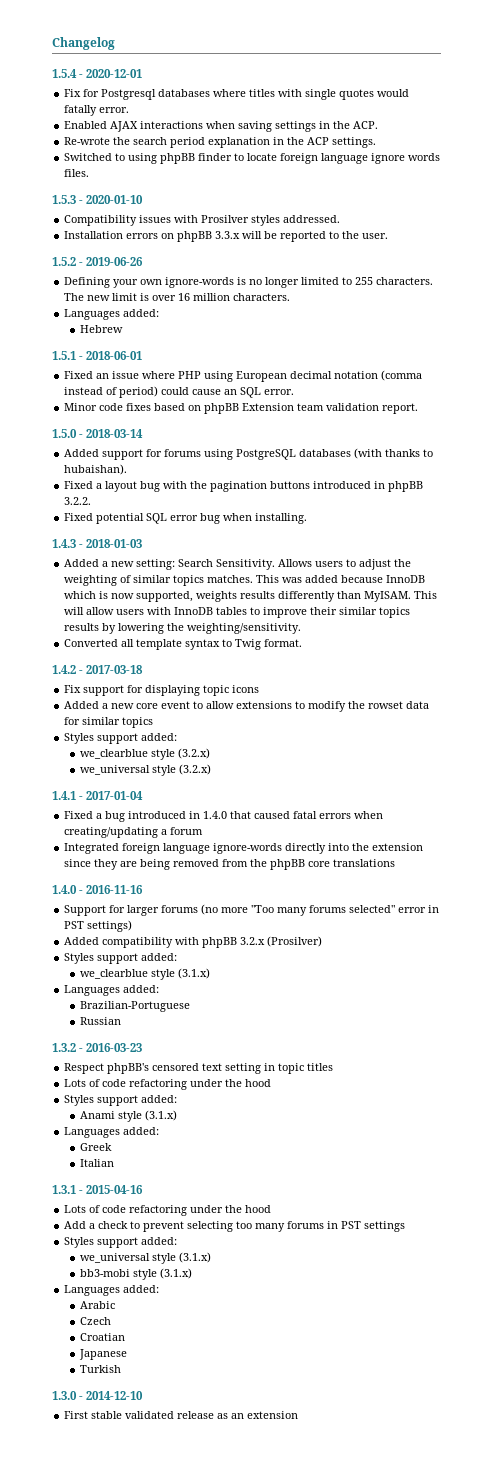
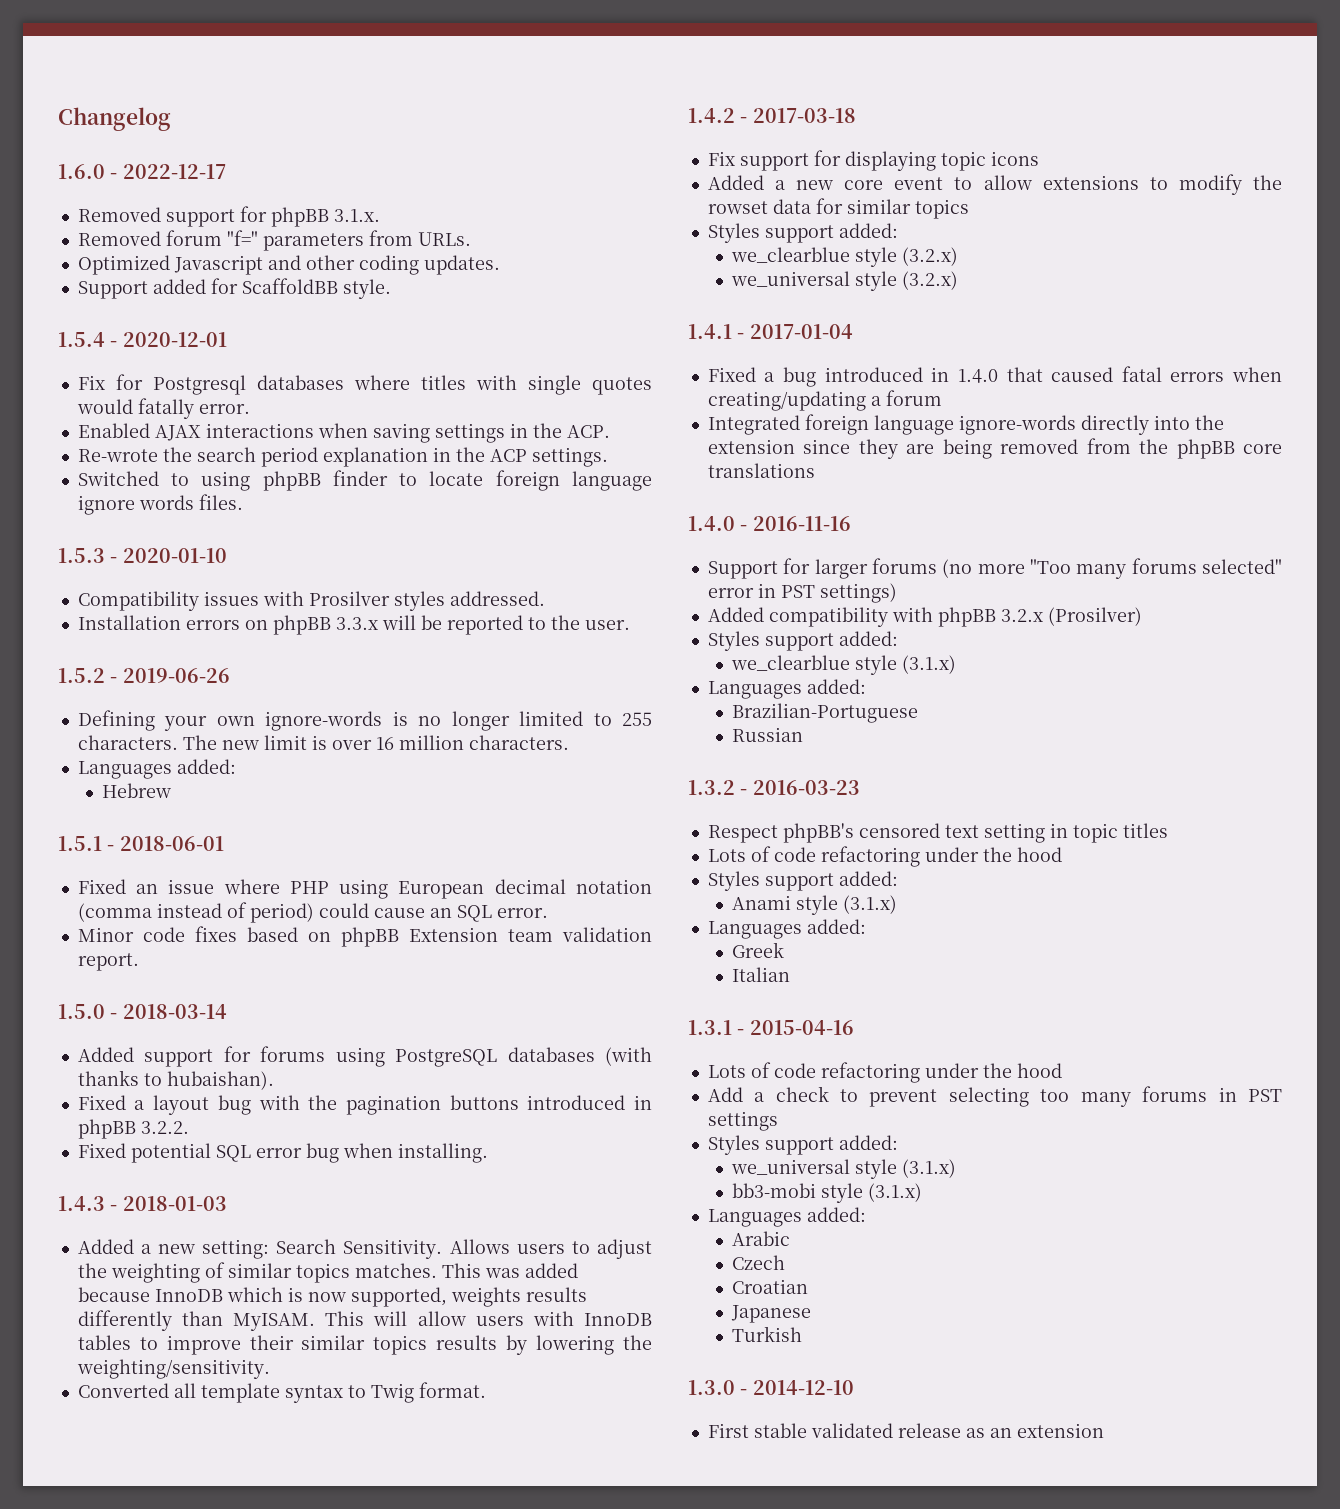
+ 1.6.0 - 2022-12-17
+ Removed support for phpBB 3.1.x.
+ Removed forum "f=" parameters from URLs.
+ Optimized Javascript and other coding updates.
+ Support added for ScaffoldBB style.

